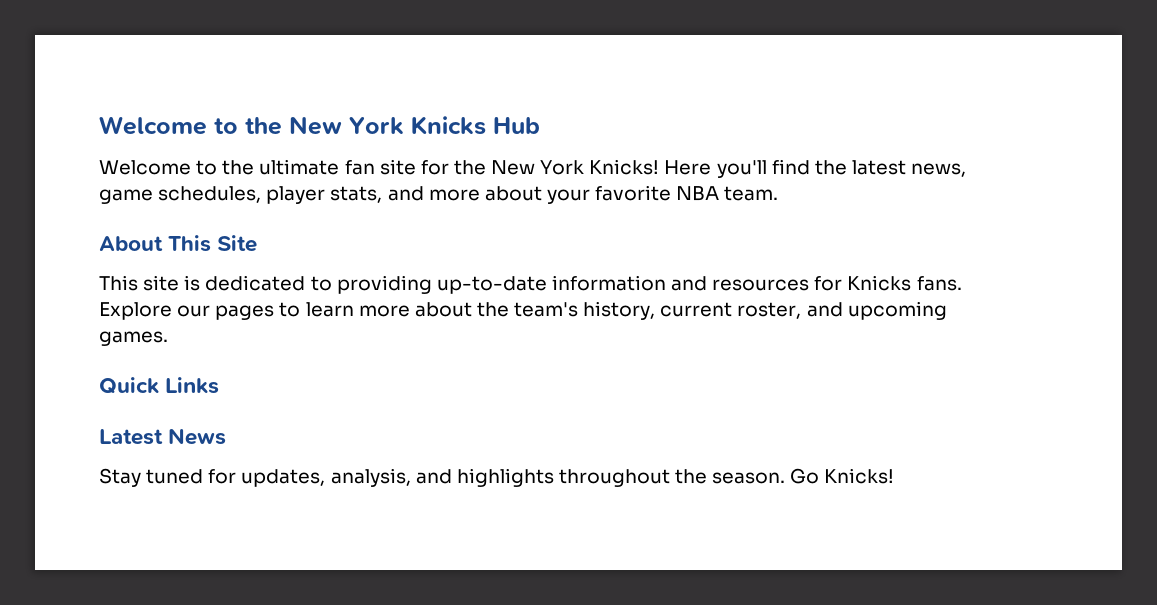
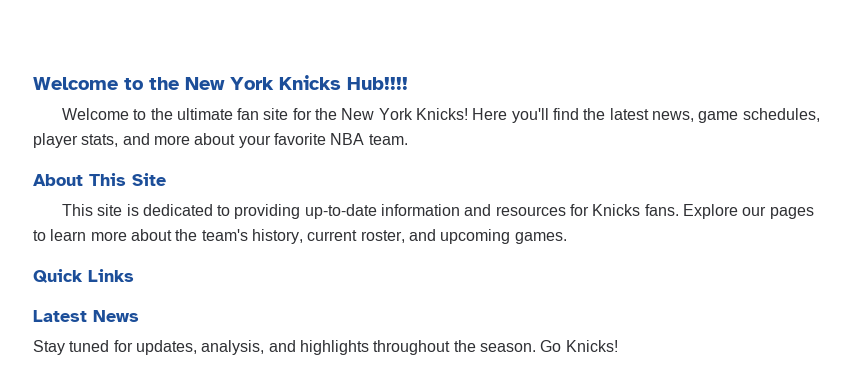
- Welcome to the New York Knicks Hub
+ Welcome to the New York Knicks Hub!!!!

